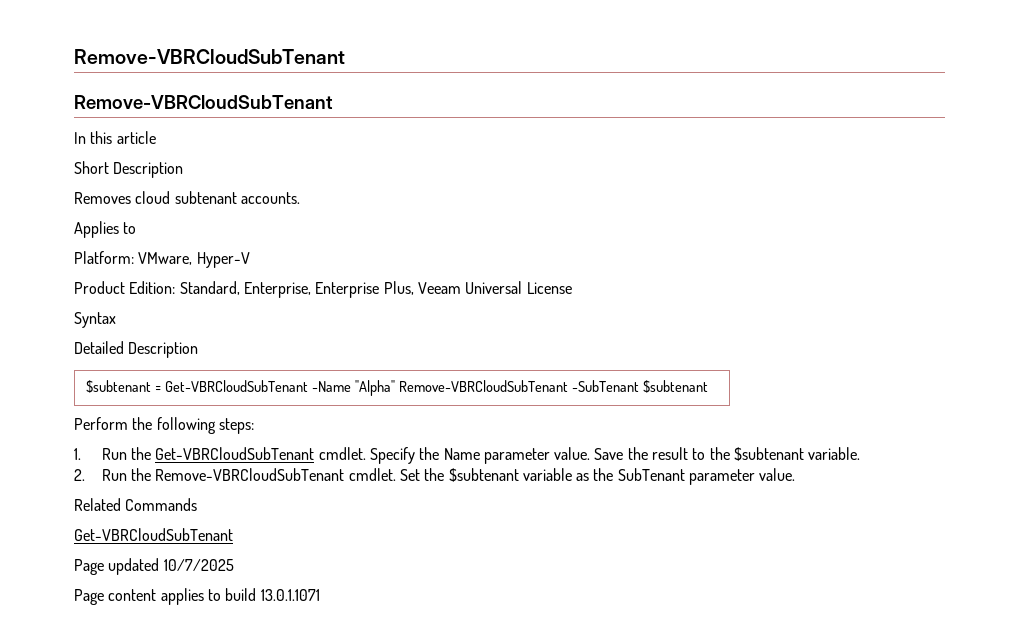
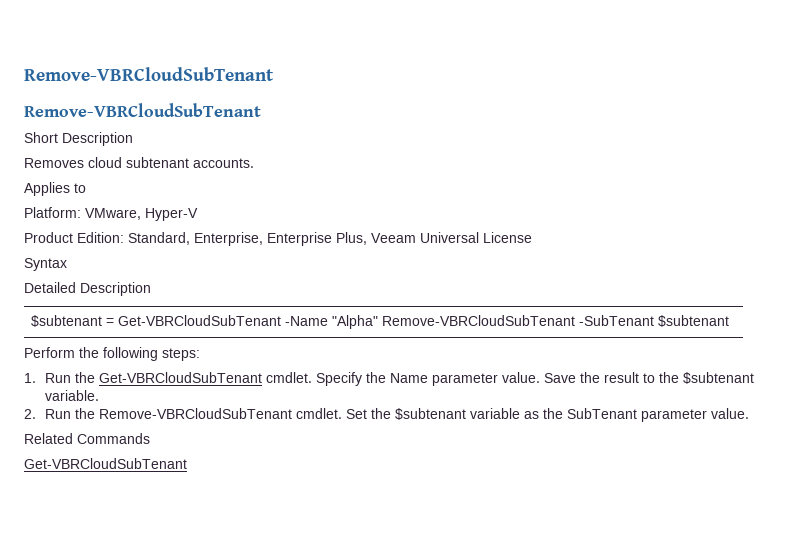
- In this article
- Page updated 10/7/2025
- Page content applies to build 13.0.1.1071

